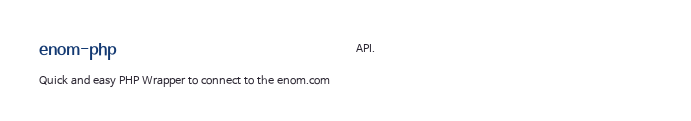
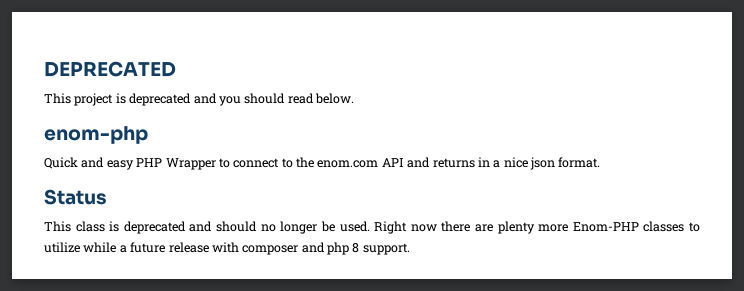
+ DEPRECATED
+ This project is deprecated and you should read below.
- Quick and easy PHP Wrapper to connect to the enom.com API.
+ Quick and easy PHP Wrapper to connect to the enom.com API and returns in a nice json format.
+ Status
+ This class is deprecated and should no longer be used. Right now there are plenty more Enom-PHP classes to utilize while a future release with composer and php 8 support.

